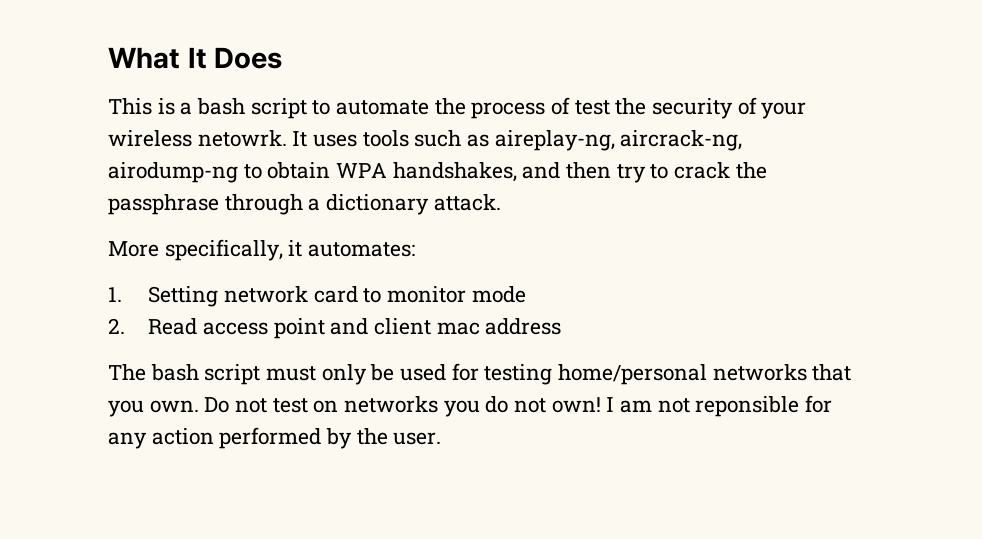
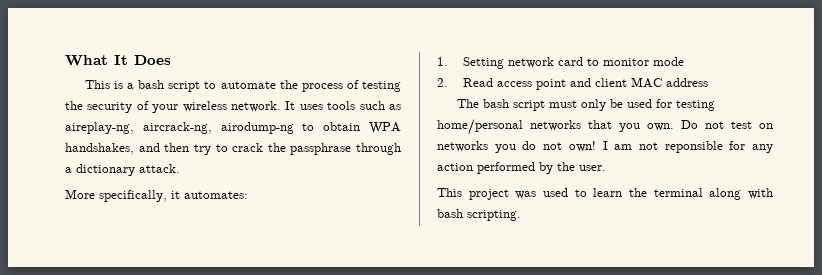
- This is a bash script to automate the process of test the security of your wireless netowrk.
+ This is a bash script to automate the process of testing the security of your wireless network.
- 2. Read access point and client mac address
+ 2. Read access point and client MAC address
+ This project was used to learn the terminal along with bash scripting.

